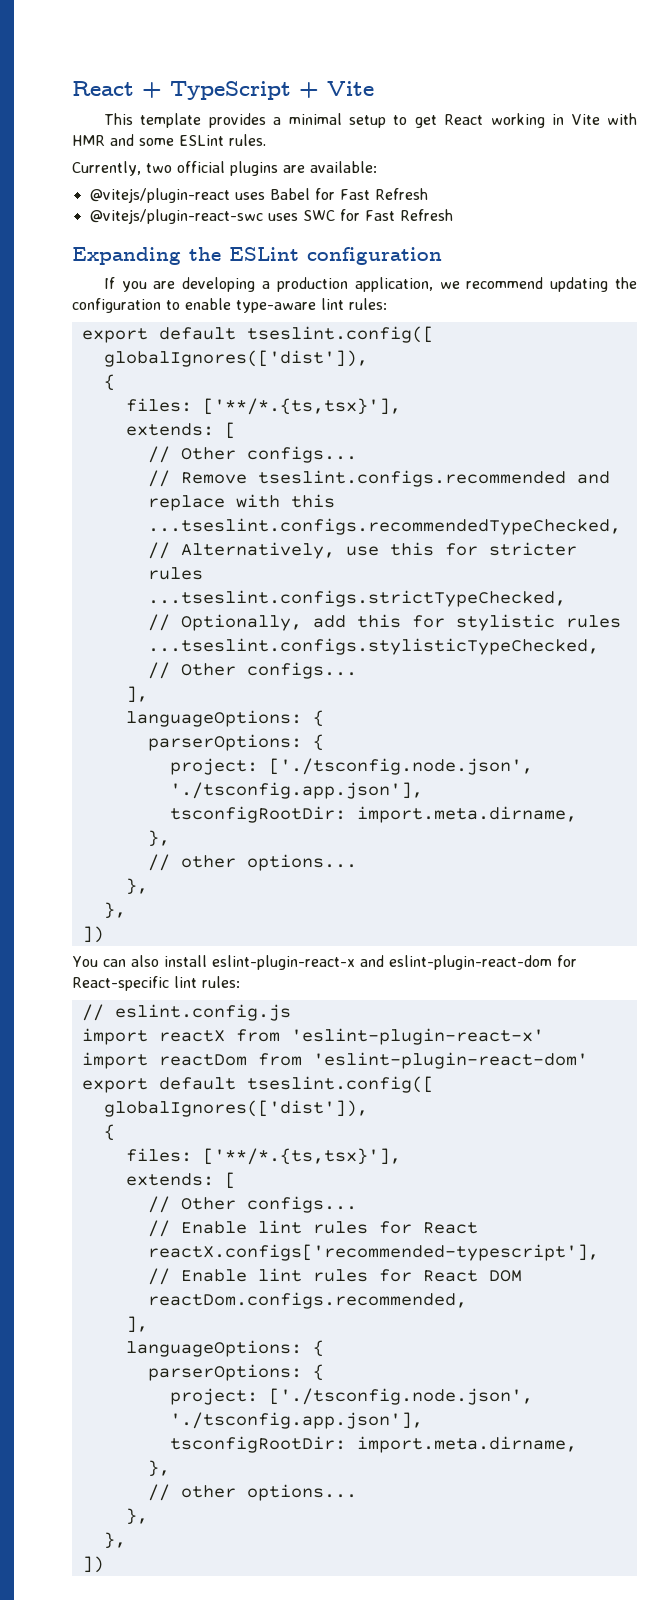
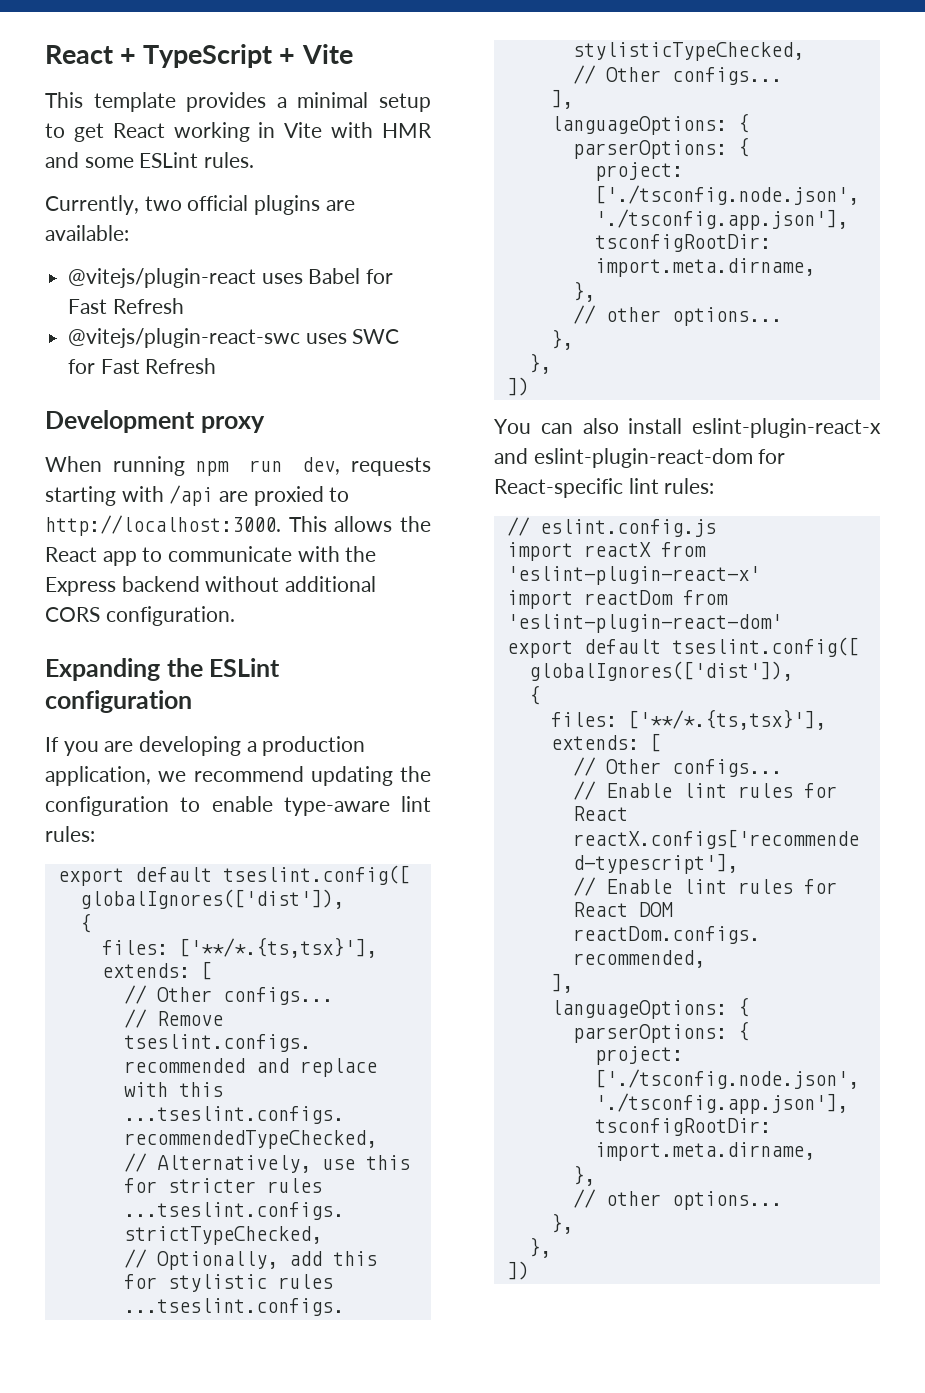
+ Development proxy
+ When running npm run dev, requests starting with /api are proxied to http://localhost:3000. This allows the React app to communicate with the Express backend without additional CORS configuration.

